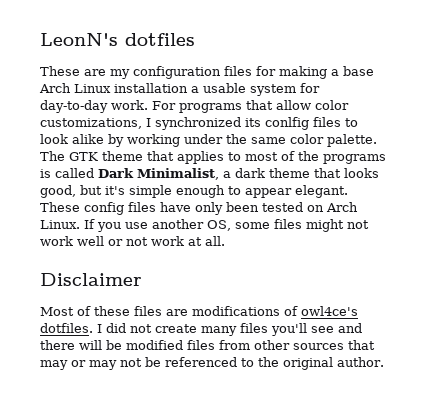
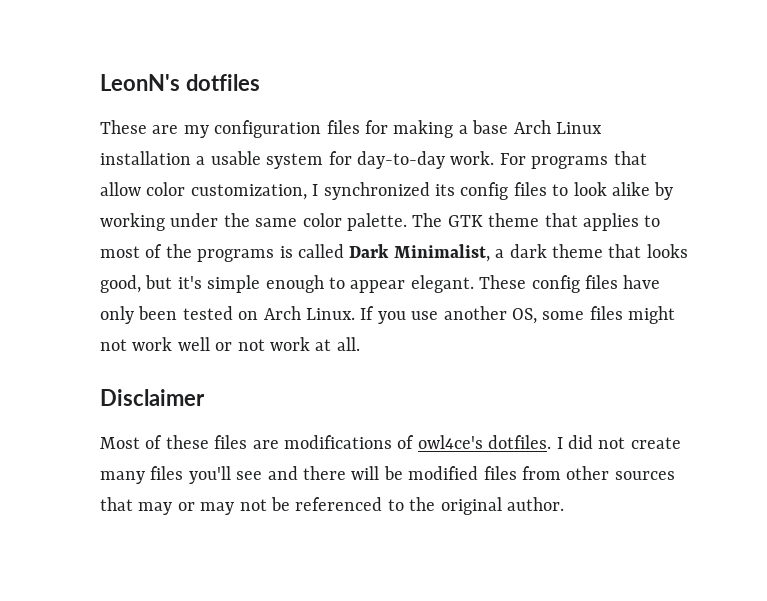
- For programs that allow color customizations, I synchronized its conlfig files to look alike by working under the same color palette.
+ For programs that allow color customization, I synchronized its config files to look alike by working under the same color palette.

